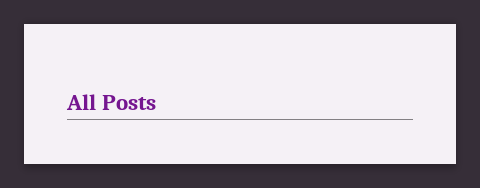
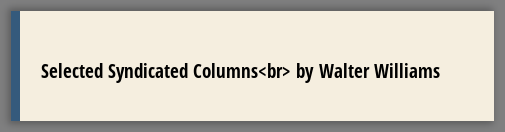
- All Posts
+ Selected Syndicated Columns<br> by Walter Williams

